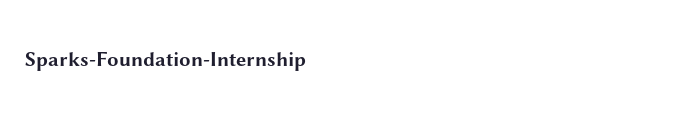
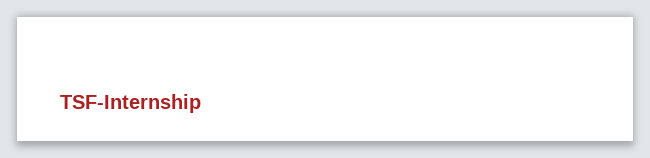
- Sparks-Foundation-Internship
+ TSF-Internship

